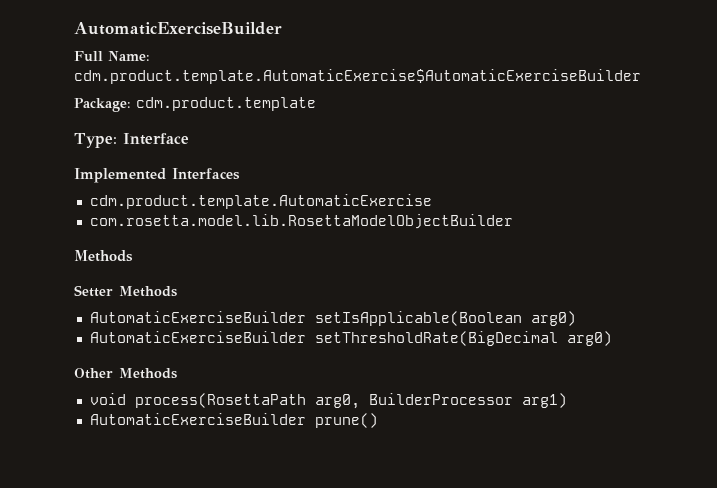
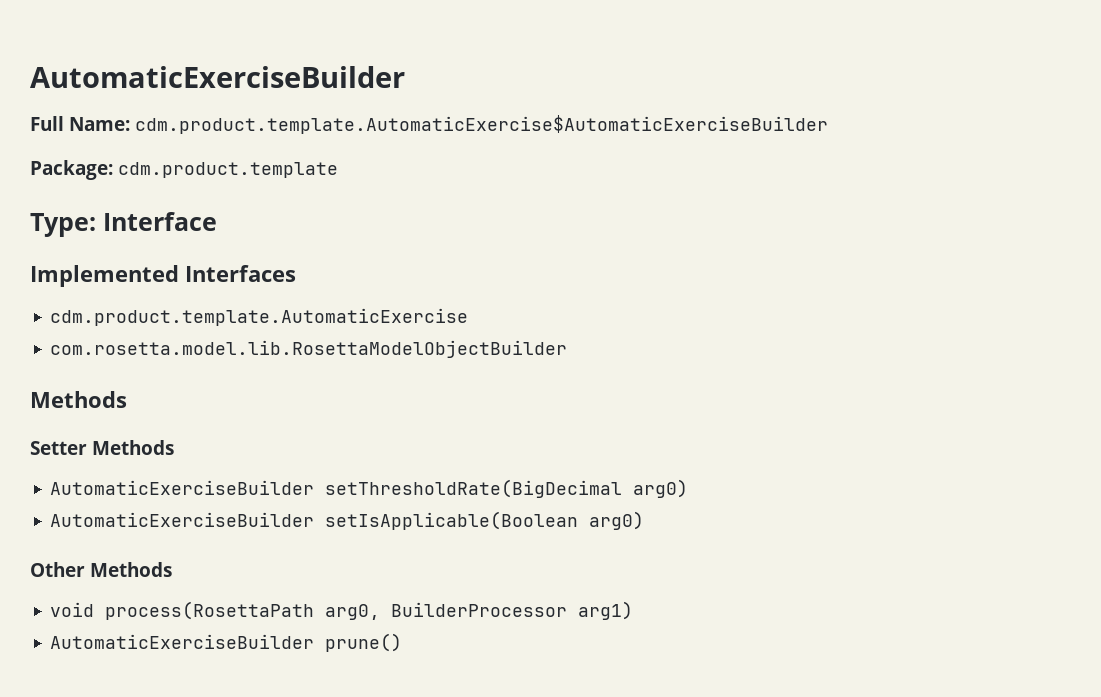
- AutomaticExerciseBuilder setIsApplicable(Boolean arg0)
+ AutomaticExerciseBuilder setThresholdRate(BigDecimal arg0)
- AutomaticExerciseBuilder setThresholdRate(BigDecimal arg0)
+ AutomaticExerciseBuilder setIsApplicable(Boolean arg0)

